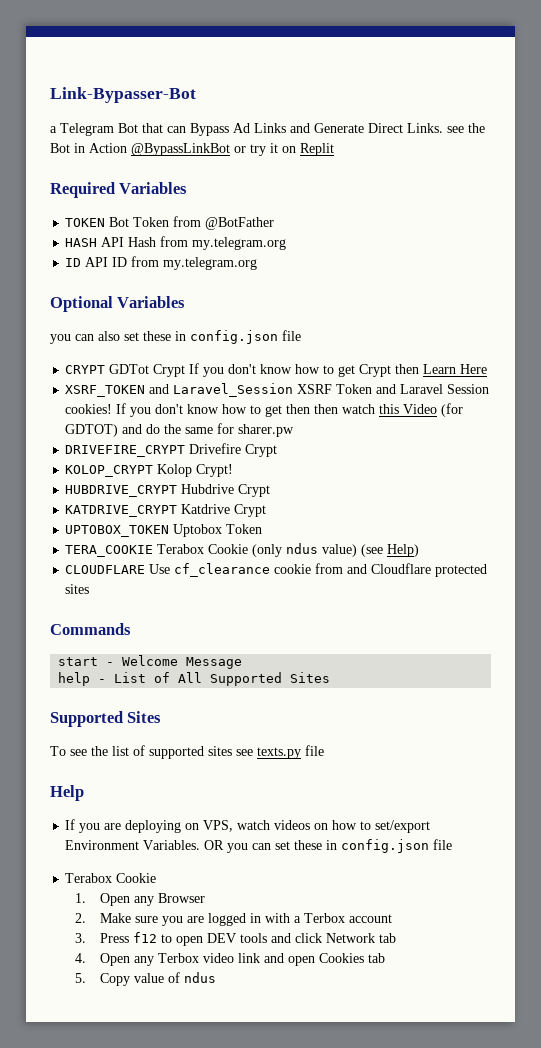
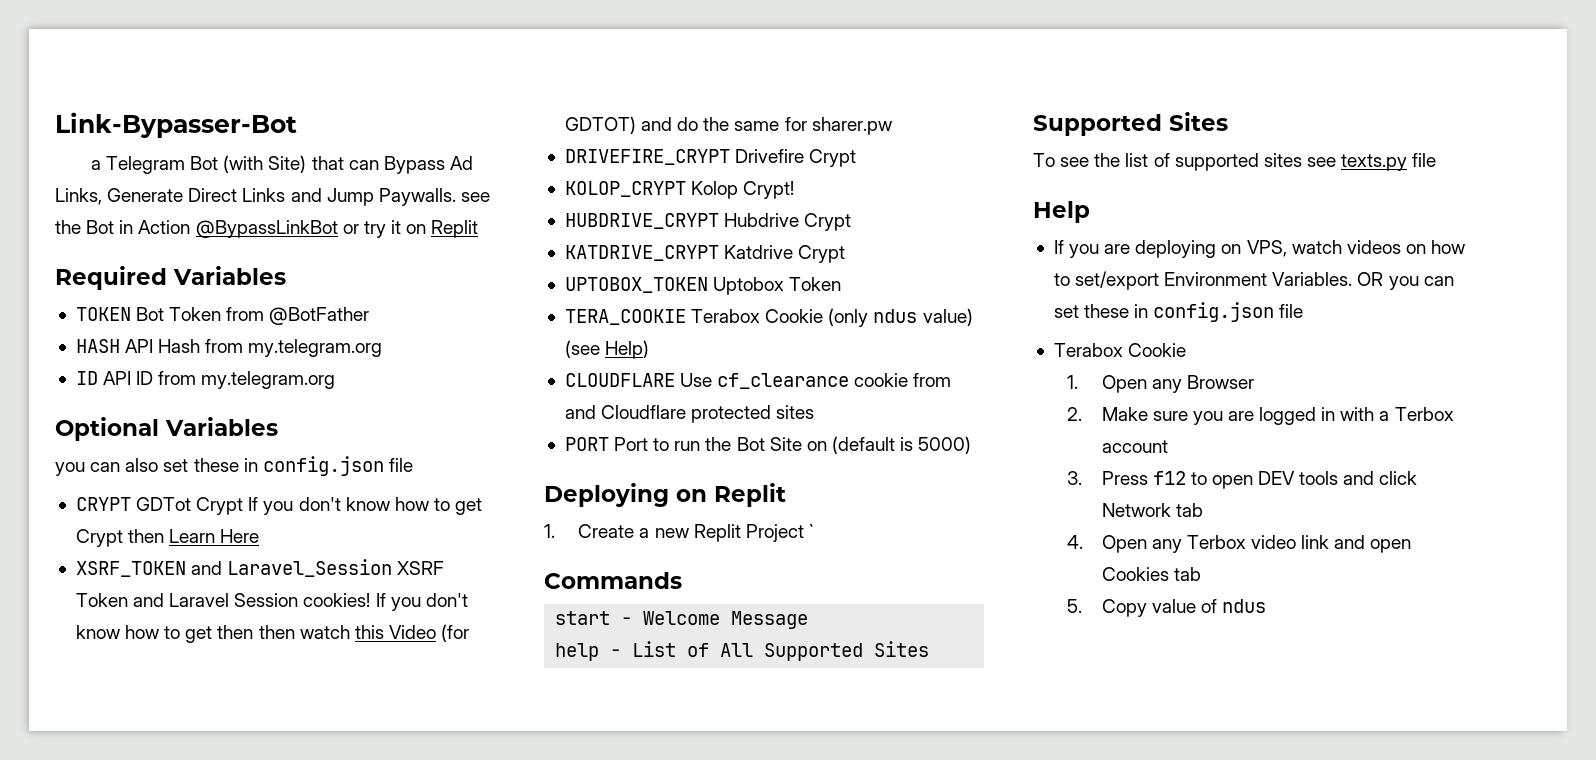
- a Telegram Bot that can Bypass Ad Links and Generate Direct Links. see the Bot in Action @BypassLinkBot or try it on Replit
+ a Telegram Bot (with Site) that can Bypass Ad Links, Generate Direct Links and Jump Paywalls. see the Bot in Action @BypassLinkBot or try it on Replit
+ PORT Port to run the Bot Site on (default is 5000)
+ Deploying on Replit
+ 1. Create a new Replit Project `

